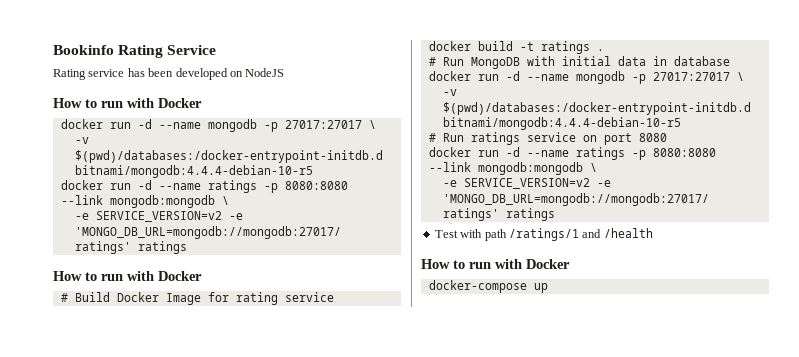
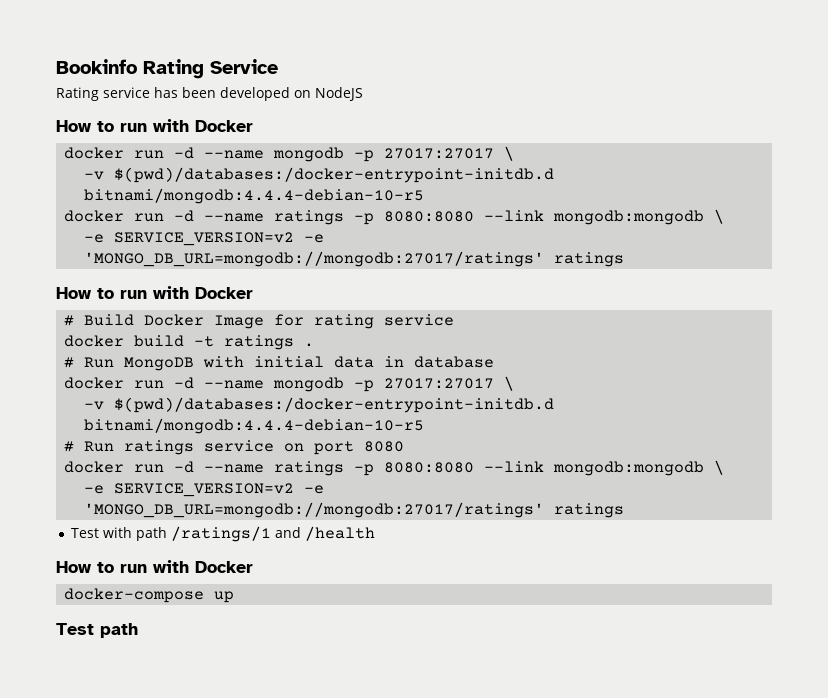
+ Test path

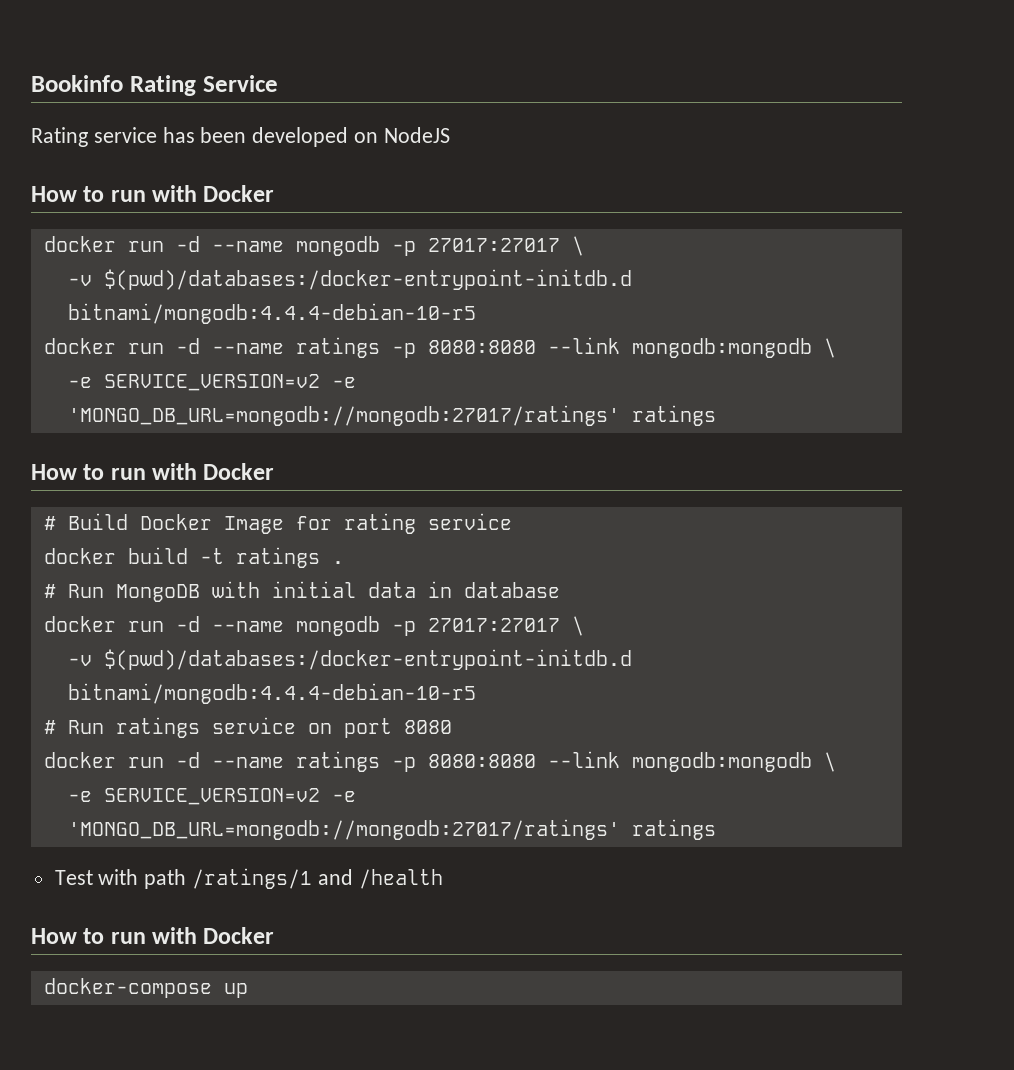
- Test path

